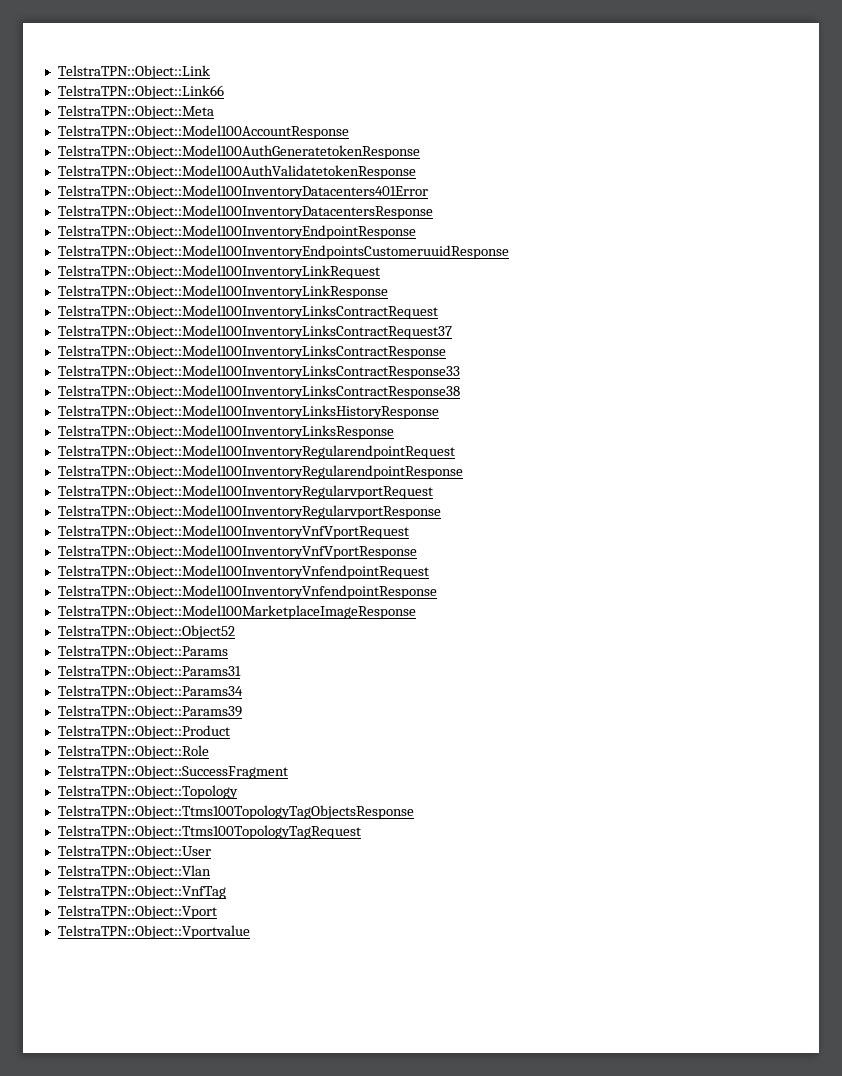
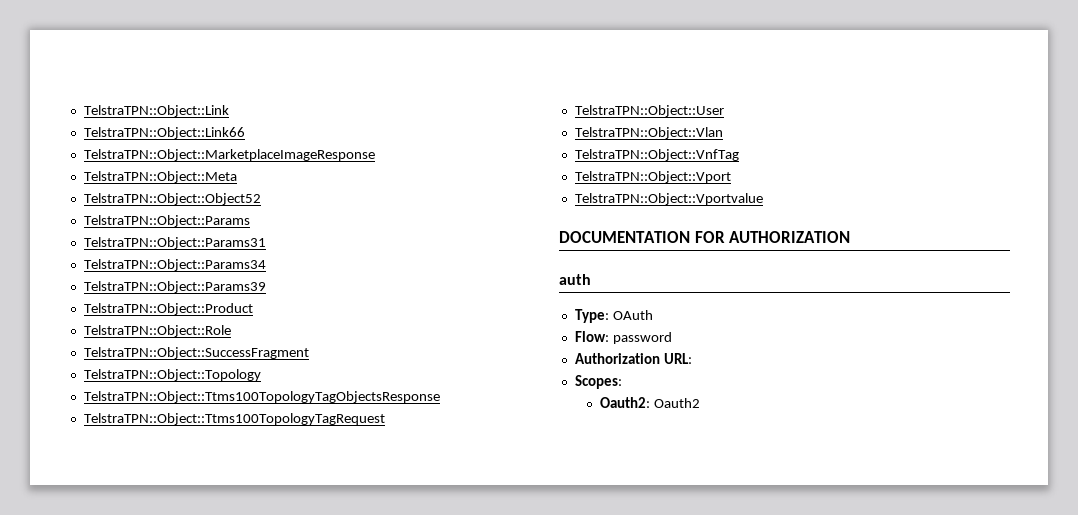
+ TelstraTPN::Object::MarketplaceImageResponse
- TelstraTPN::Object::Model100AccountResponse
- TelstraTPN::Object::Model100AuthGeneratetokenResponse
- TelstraTPN::Object::Model100AuthValidatetokenResponse
- TelstraTPN::Object::Model100InventoryDatacenters401Error
- TelstraTPN::Object::Model100InventoryDatacentersResponse
- TelstraTPN::Object::Model100InventoryEndpointResponse
- TelstraTPN::Object::Model100InventoryEndpointsCustomeruuidResponse
- TelstraTPN::Object::Model100InventoryLinkRequest
- TelstraTPN::Object::Model100InventoryLinkResponse
- TelstraTPN::Object::Model100InventoryLinksContractRequest
- TelstraTPN::Object::Model100InventoryLinksContractRequest37
- TelstraTPN::Object::Model100InventoryLinksContractResponse
- TelstraTPN::Object::Model100InventoryLinksContractResponse33
- TelstraTPN::Object::Model100InventoryLinksContractResponse38
- TelstraTPN::Object::Model100InventoryLinksHistoryResponse
- TelstraTPN::Object::Model100InventoryLinksResponse
- TelstraTPN::Object::Model100InventoryRegularendpointRequest
- TelstraTPN::Object::Model100InventoryRegularendpointResponse
- TelstraTPN::Object::Model100InventoryRegularvportRequest
- TelstraTPN::Object::Model100InventoryRegularvportResponse
- TelstraTPN::Object::Model100InventoryVnfVportRequest
- TelstraTPN::Object::Model100InventoryVnfVportResponse
- TelstraTPN::Object::Model100InventoryVnfendpointRequest
- TelstraTPN::Object::Model100InventoryVnfendpointResponse
- TelstraTPN::Object::Model100MarketplaceImageResponse
+ DOCUMENTATION FOR AUTHORIZATION
+ auth
+ Type: OAuth
+ Flow: password
+ Authorization URL:
+ Scopes:
+ Oauth2: Oauth2

